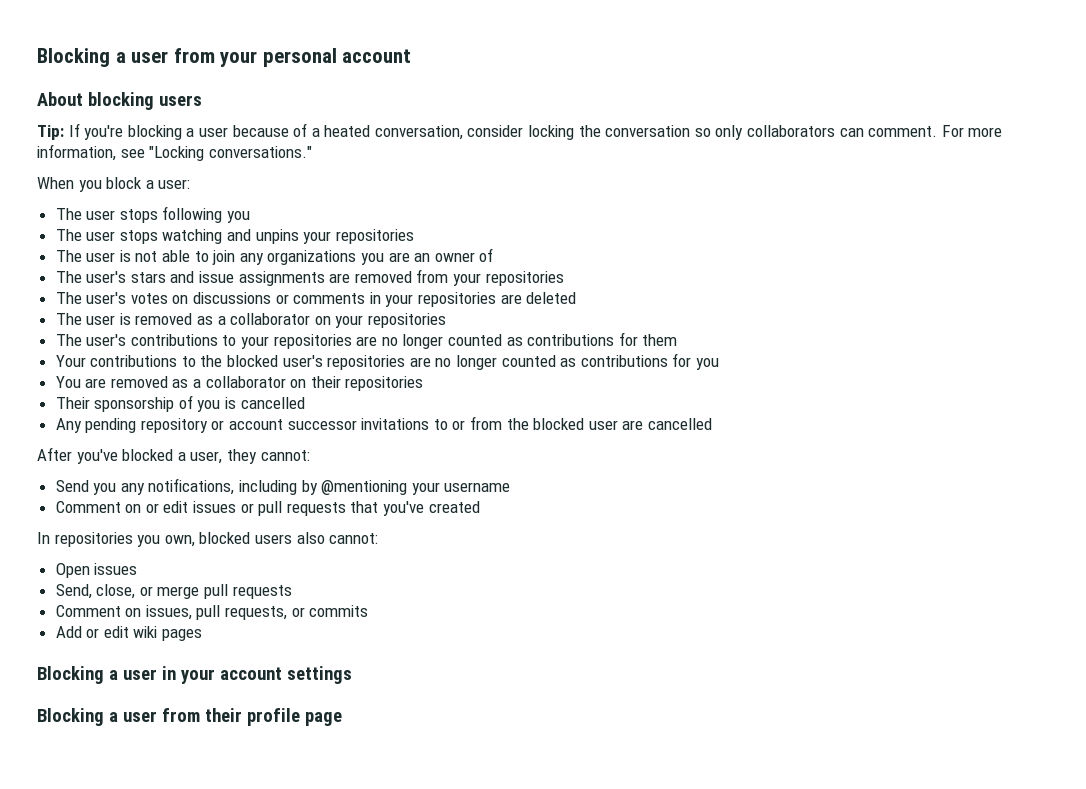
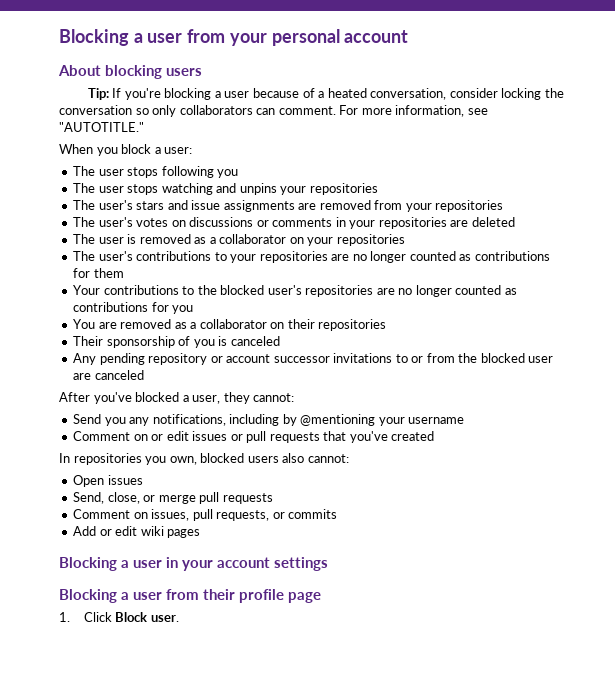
- For more information, see "Locking conversations."
+ For more information, see "AUTOTITLE."
- The user is not able to join any organizations you are an owner of
- Their sponsorship of you is cancelled
+ Their sponsorship of you is canceled
- Any pending repository or account successor invitations to or from the blocked user are cancelled
+ Any pending repository or account successor invitations to or from the blocked user are canceled
+ 1. Click Block user.

